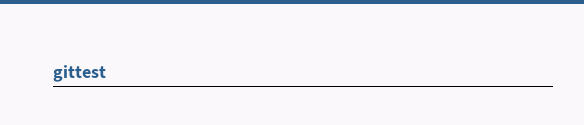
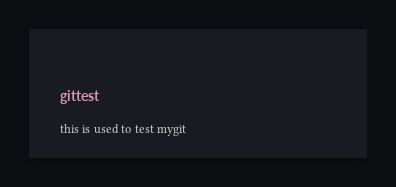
+ this is used to test mygit

